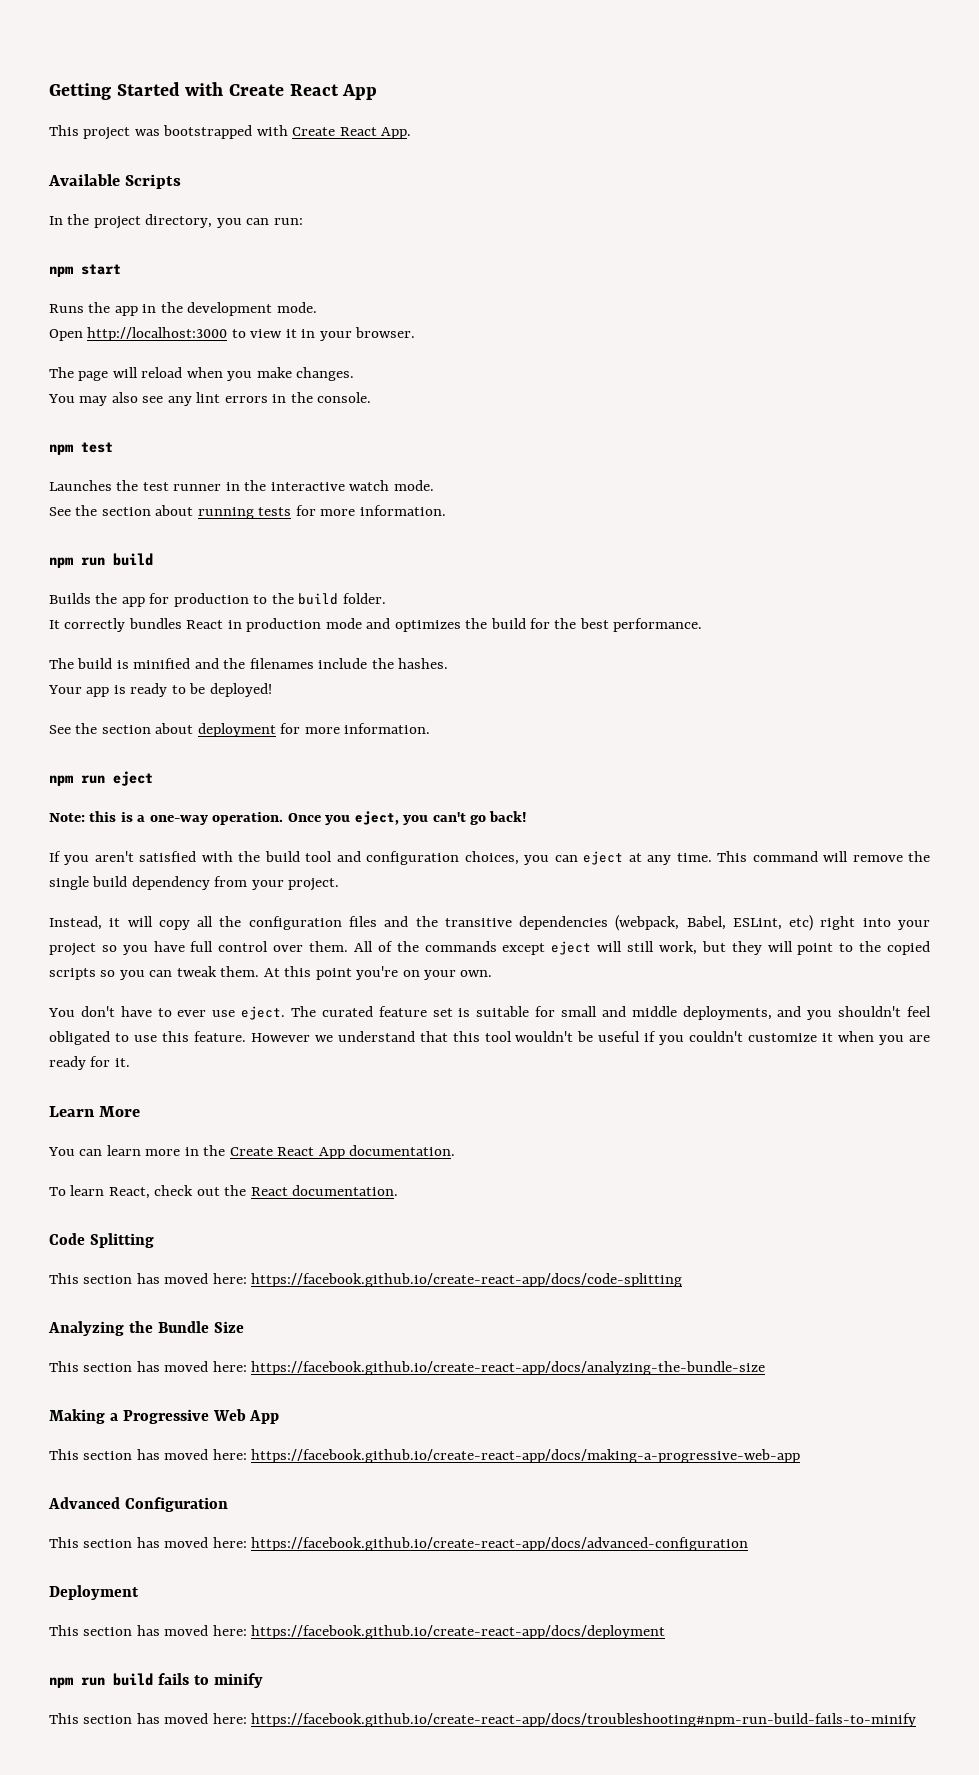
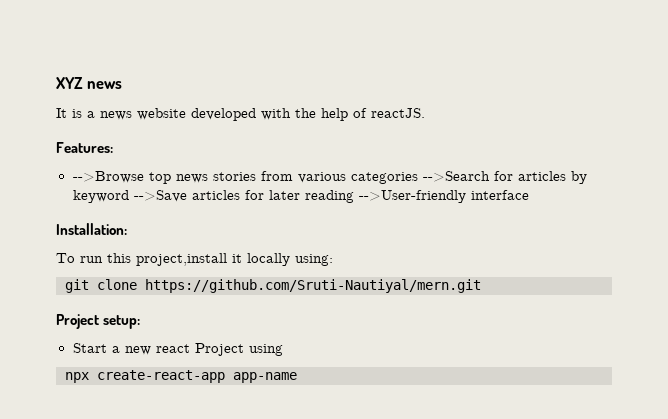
- Getting Started with Create React App
- This project was bootstrapped with Create React App.
- Available Scripts
- In the project directory, you can run:
- npm start
- Runs the app in the development mode.
- Open http://localhost:3000 to view it in your browser.
- The page will reload when you make changes.
- You may also see any lint errors in the console.
- npm test
- Launches the test runner in the interactive watch mode.
- See the section about running tests for more information.
- npm run build
- Builds the app for production to the build folder.
- It correctly bundles React in production mode and optimizes the build for the best performance.
- The build is minified and the filenames include the hashes.
- Your app is ready to be deployed!
- See the section about deployment for more information.
- npm run eject
- Note: this is a one-way operation. Once you eject, you can't go back!
- If you aren't satisfied with the build tool and configuration choices, you can eject at any time. This command will remove the single build dependency from your project.
- Instead, it will copy all the configuration files and the transitive dependencies (webpack, Babel, ESLint, etc) right into your project so you have full control over them. All of the commands except eject will still work, but they will point to the copied scripts so you can tweak them. At this point you're on your own.
- You don't have to ever use eject. The curated feature set is suitable for small and middle deployments, and you shouldn't feel obligated to use this feature. However we understand that this tool wouldn't be useful if you couldn't customize it when you are ready for it.
- Learn More
- You can learn more in the Create React App documentation.
- To learn React, check out the React documentation.
- Code Splitting
- This section has moved here: https://facebook.github.io/create-react-app/docs/code-splitting
- Analyzing the Bundle Size
- This section has moved here: https://facebook.github.io/create-react-app/docs/analyzing-the-bundle-size
- Making a Progressive Web App
- This section has moved here: https://facebook.github.io/create-react-app/docs/making-a-progressive-web-app
- Advanced Configuration
- This section has moved here: https://facebook.github.io/create-react-app/docs/advanced-configuration
- Deployment
- This section has moved here: https://facebook.github.io/create-react-app/docs/deployment
- npm run build fails to minify
- This section has moved here: https://facebook.github.io/create-react-app/docs/troubleshooting#npm-run-build-fails-to-minify
+ XYZ news
+ It is a news website developed with the help of reactJS.
+ Features:
+ -->Browse top news stories from various categories -->Search for articles by keyword -->Save articles for later reading -->User-friendly interface
+ Installation:
+ To run this project,install it locally using:
+ git clone https://github.com/Sruti-Nautiyal/mern.git
+ Project setup:
+ Start a new react Project using
+ npx create-react-app app-name

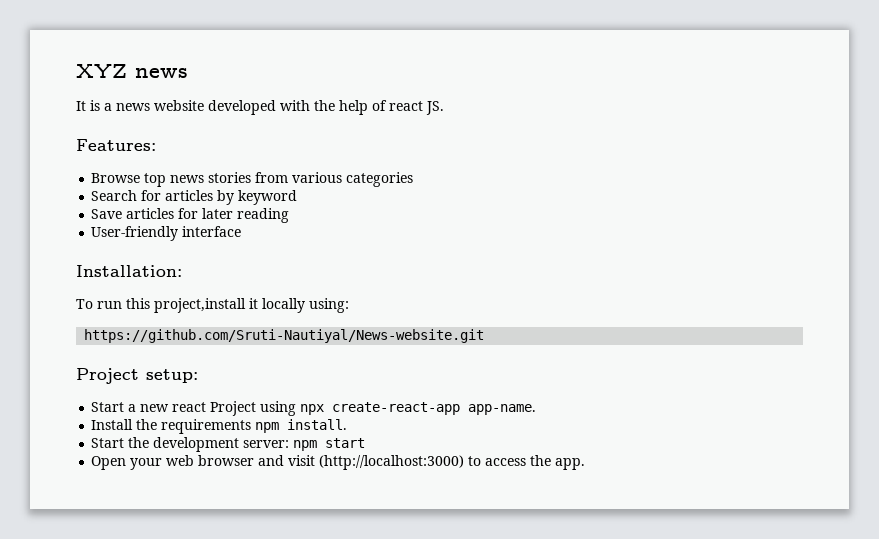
- It is a news website developed with the help of reactJS.
+ It is a news website developed with the help of react JS.
- -->Browse top news stories from various categories -->Search for articles by keyword -->Save articles for later reading -->User-friendly interface
+ Browse top news stories from various categories
+ Search for articles by keyword
+ Save articles for later reading
+ User-friendly interface
- git clone https://github.com/Sruti-Nautiyal/mern.git
+ https://github.com/Sruti-Nautiyal/News-website.git
- Start a new react Project using
- npx create-react-app app-name
+ Start a new react Project using npx create-react-app app-name.
+ Install the requirements npm install.
+ Start the development server: npm start
+ Open your web browser and visit (http://localhost:3000) to access the app.

